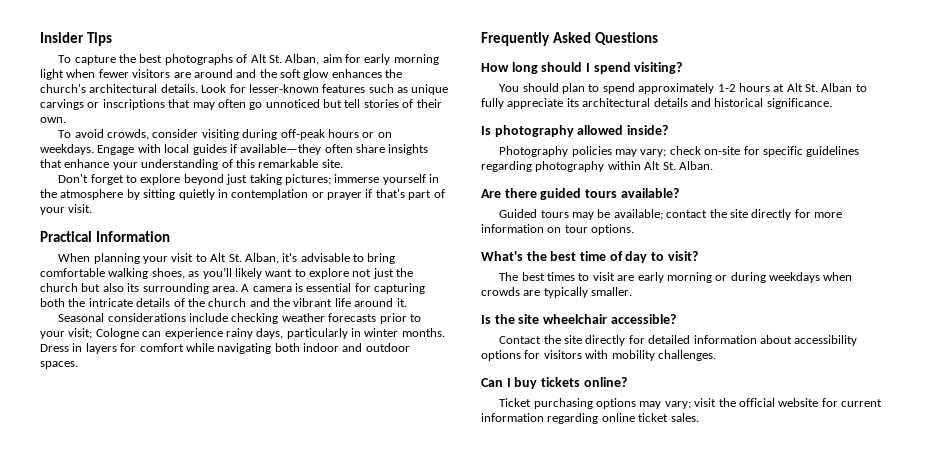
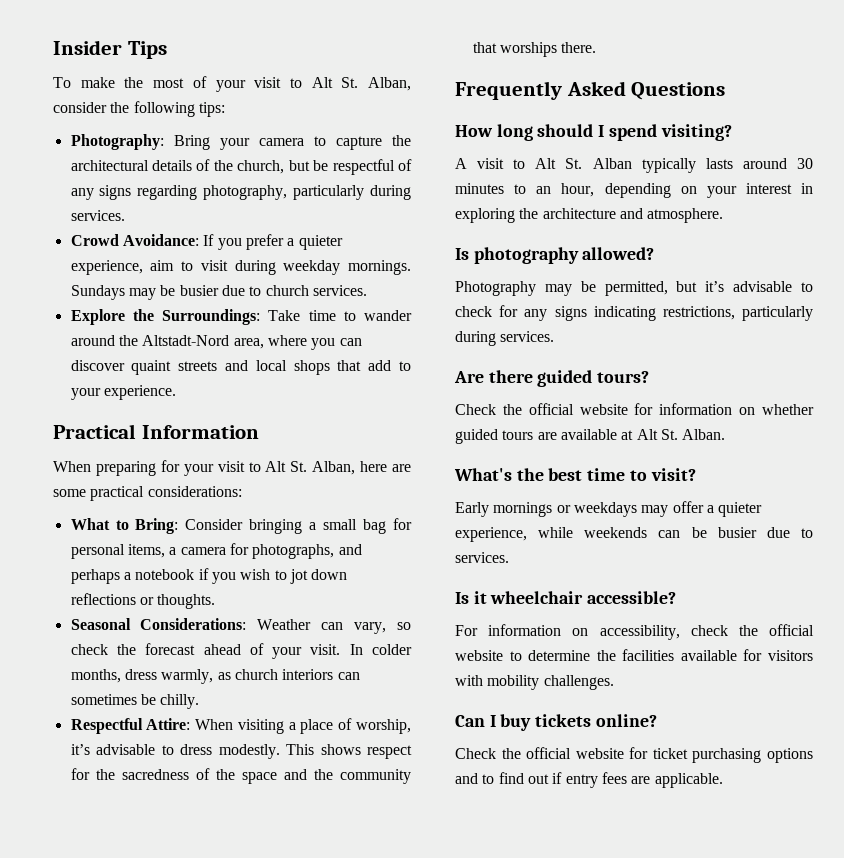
- To capture the best photographs of Alt St. Alban, aim for early morning light when fewer visitors are around and the soft glow enhances the church's architectural details. Look for lesser-known features such as unique carvings or inscriptions that may often go unnoticed but tell stories of their own.
- To avoid crowds, consider visiting during off-peak hours or on weekdays. Engage with local guides if available—they often share insights that enhance your understanding of this remarkable site.
- Don't forget to explore beyond just taking pictures; immerse yourself in the atmosphere by sitting quietly in contemplation or prayer if that's part of your visit.
+ To make the most of your visit to Alt St. Alban, consider the following tips:
+ Photography: Bring your camera to capture the architectural details of the church, but be respectful of any signs regarding photography, particularly during services.
+ Crowd Avoidance: If you prefer a quieter experience, aim to visit during weekday mornings. Sundays may be busier due to church services.
+ Explore the Surroundings: Take time to wander around the Altstadt-Nord area, where you can discover quaint streets and local shops that add to your experience.
  Practical Information
- When planning your visit to Alt St. Alban, it's advisable to bring comfortable walking shoes, as you’ll likely want to explore not just the church but also its surrounding area. A camera is essential for capturing both the intricate details of the church and the vibrant life around it.
- Seasonal considerations include checking weather forecasts prior to your visit; Cologne can experience rainy days, particularly in winter months. Dress in layers for comfort while navigating both indoor and outdoor spaces.
+ When preparing for your visit to Alt St. Alban, here are some practical considerations:
+ What to Bring: Consider bringing a small bag for personal items, a camera for photographs, and perhaps a notebook if you wish to jot down reflections or thoughts.
+ Seasonal Considerations: Weather can vary, so check the forecast ahead of your visit. In colder months, dress warmly, as church interiors can sometimes be chilly.
+ Respectful Attire: When visiting a place of worship, it’s advisable to dress modestly. This shows respect for the sacredness of the space and the community that worships there.
- You should plan to spend approximately 1-2 hours at Alt St. Alban to fully appreciate its architectural details and historical significance.
+ A visit to Alt St. Alban typically lasts around 30 minutes to an hour, depending on your interest in exploring the architecture and atmosphere.
- Is photography allowed inside?
+ Is photography allowed?
- Photography policies may vary; check on-site for specific guidelines regarding photography within Alt St. Alban.
- Are there guided tours available?
- Guided tours may be available; contact the site directly for more information on tour options.
+ Photography may be permitted, but it’s advisable to check for any signs indicating restrictions, particularly during services.
+ Are there guided tours?
+ Check the official website for information on whether guided tours are available at Alt St. Alban.
- What's the best time of day to visit?
+ What's the best time to visit?
- The best times to visit are early morning or during weekdays when crowds are typically smaller.
- Is the site wheelchair accessible?
+ Early mornings or weekdays may offer a quieter experience, while weekends can be busier due to services.
+ Is it wheelchair accessible?
- Contact the site directly for detailed information about accessibility options for visitors with mobility challenges.
+ For information on accessibility, check the official website to determine the facilities available for visitors with mobility challenges.
- Ticket purchasing options may vary; visit the official website for current information regarding online ticket sales.
+ Check the official website for ticket purchasing options and to find out if entry fees are applicable.

